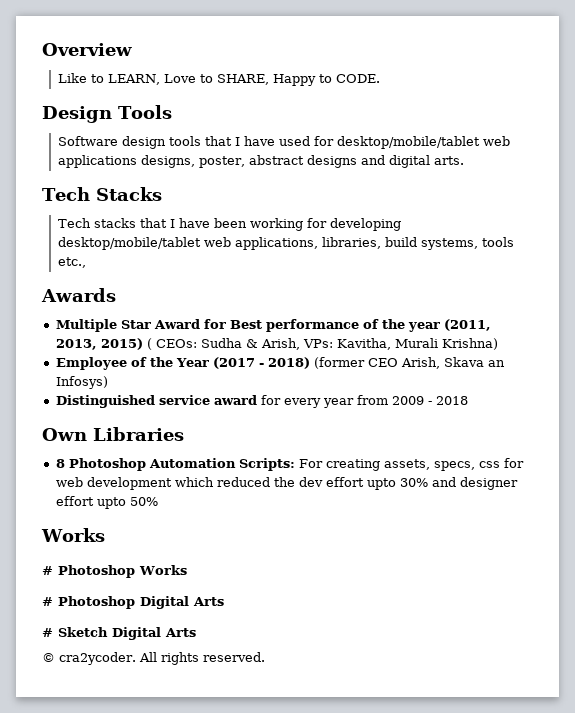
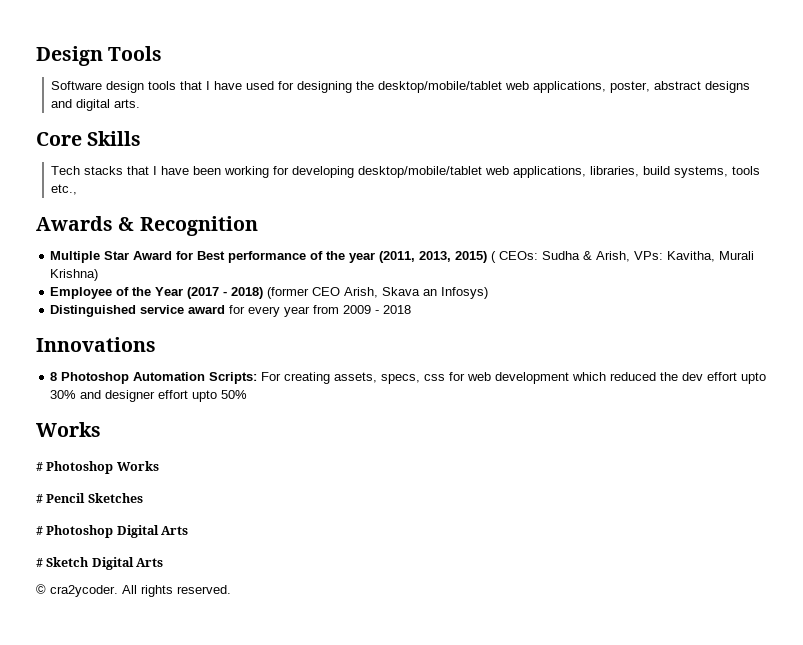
- Overview
- Like to LEARN, Love to SHARE, Happy to CODE.
- Software design tools that I have used for desktop/mobile/tablet web applications designs, poster, abstract designs and digital arts.
+ Software design tools that I have used for designing the desktop/mobile/tablet web applications, poster, abstract designs and digital arts.
- Tech Stacks
+ Core Skills
- Awards
+ Awards & Recognition
- Own Libraries
+ Innovations
+ # Pencil Sketches

